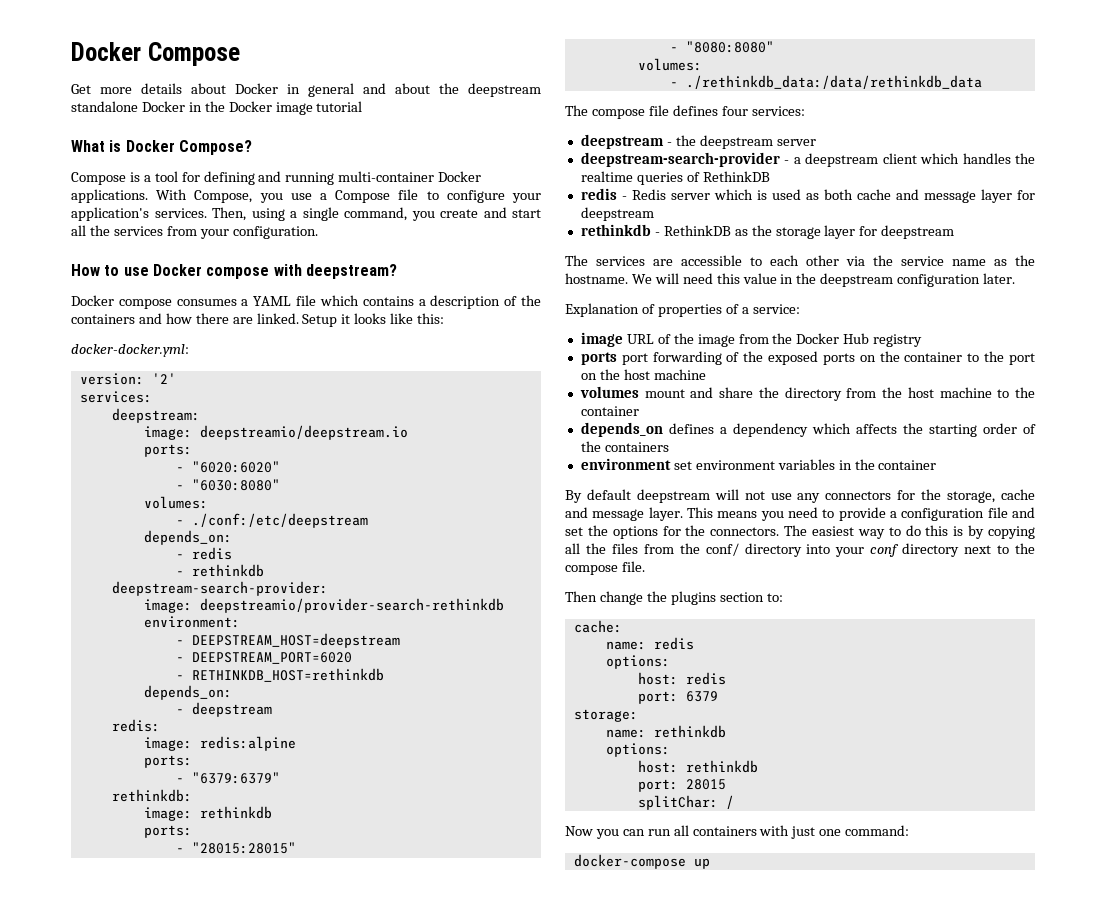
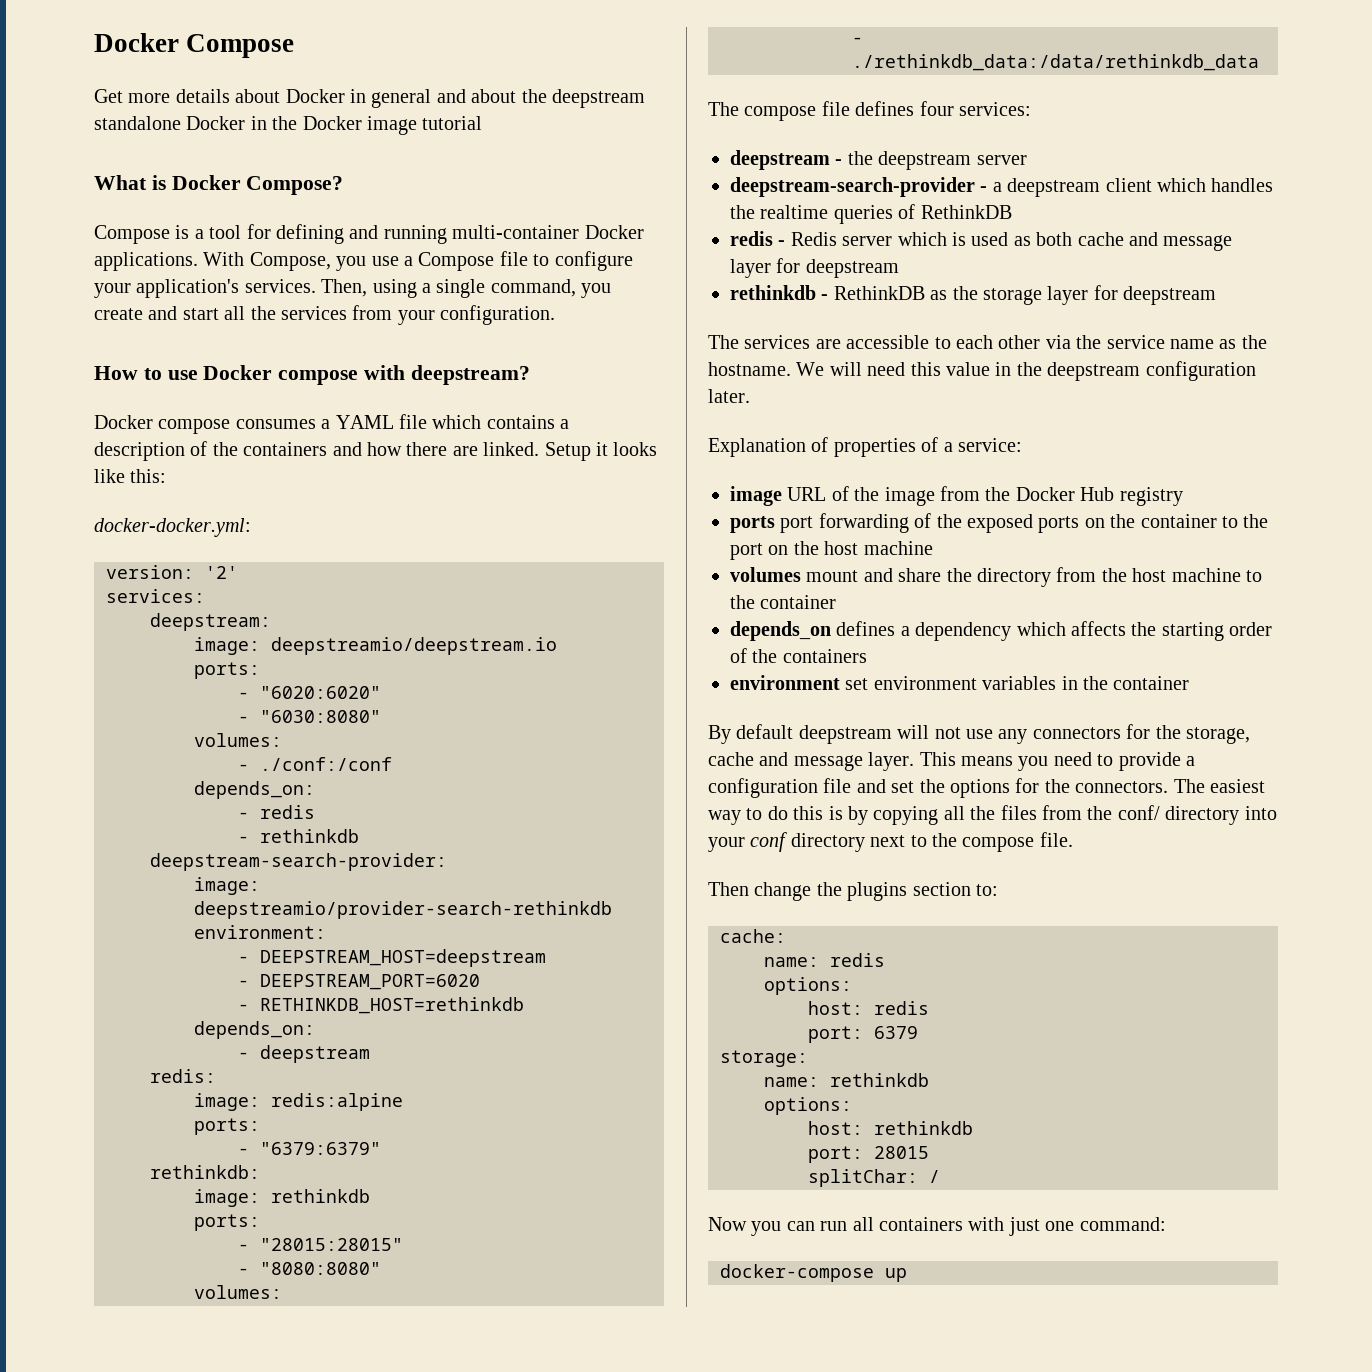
- - ./conf:/etc/deepstream
+ - ./conf:/conf

